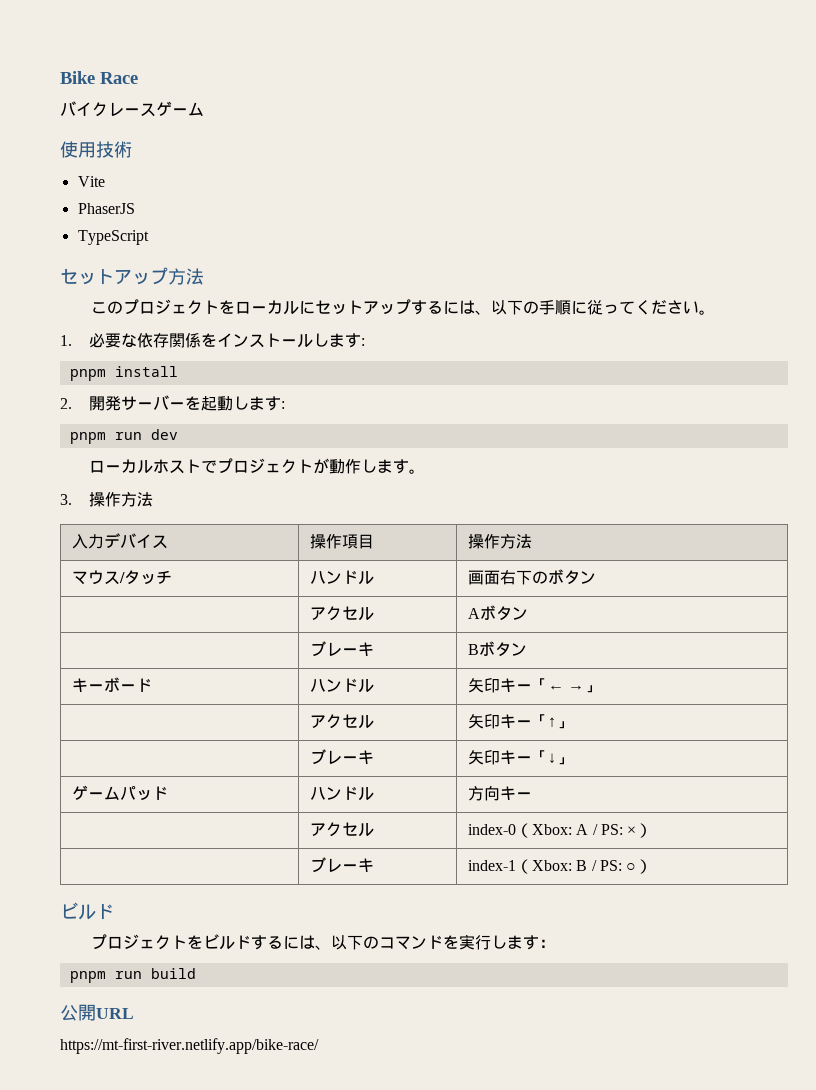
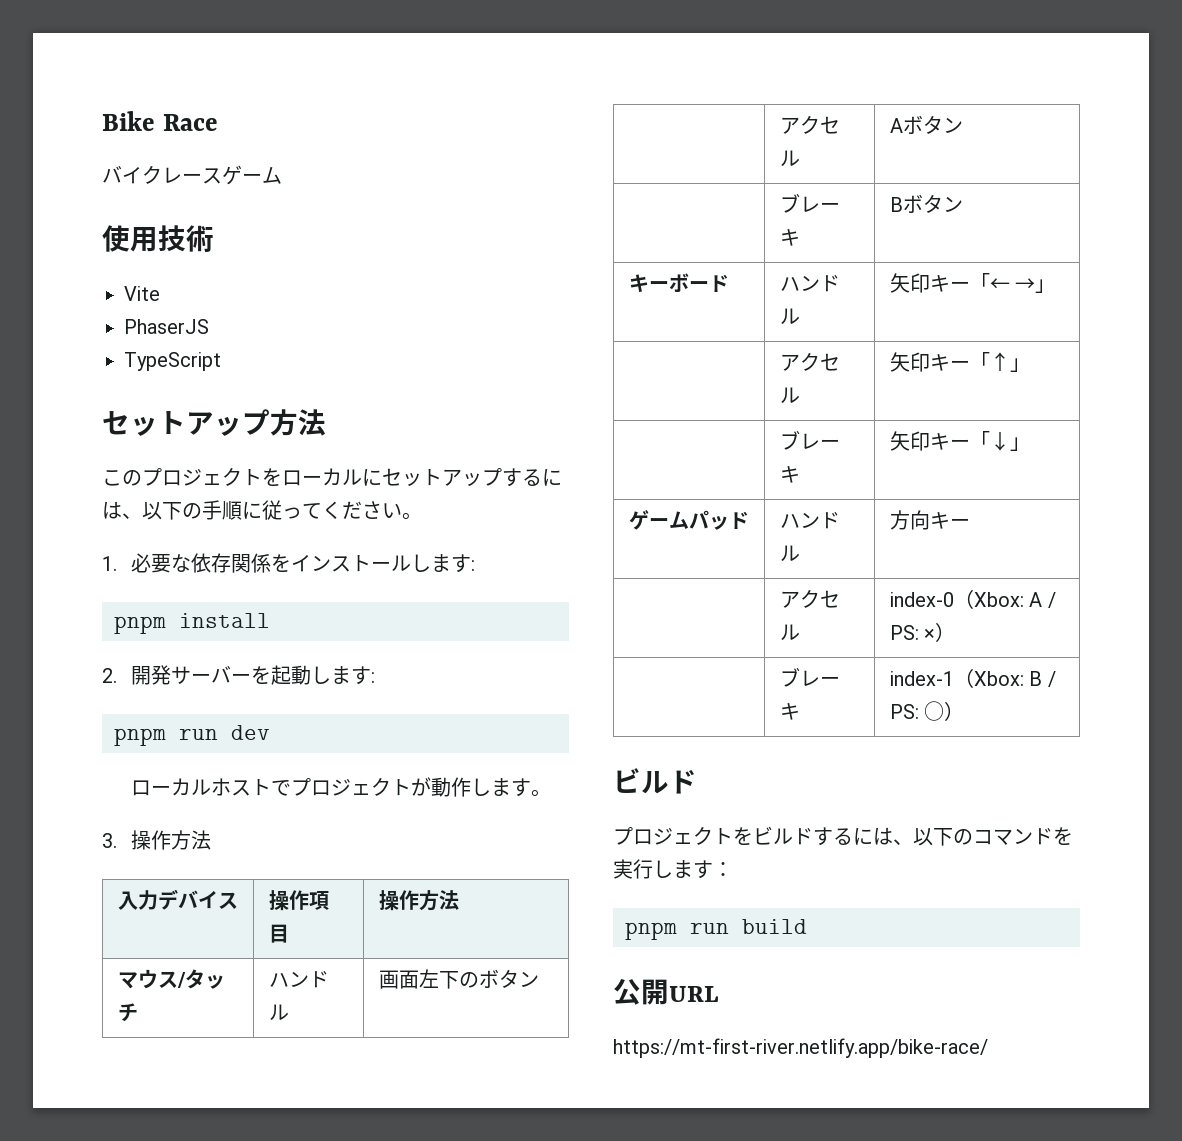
- マウス/タッチ | ハンドル | 画面右下のボタン
+ マウス/タッチ | ハンドル | 画面左下のボタン

